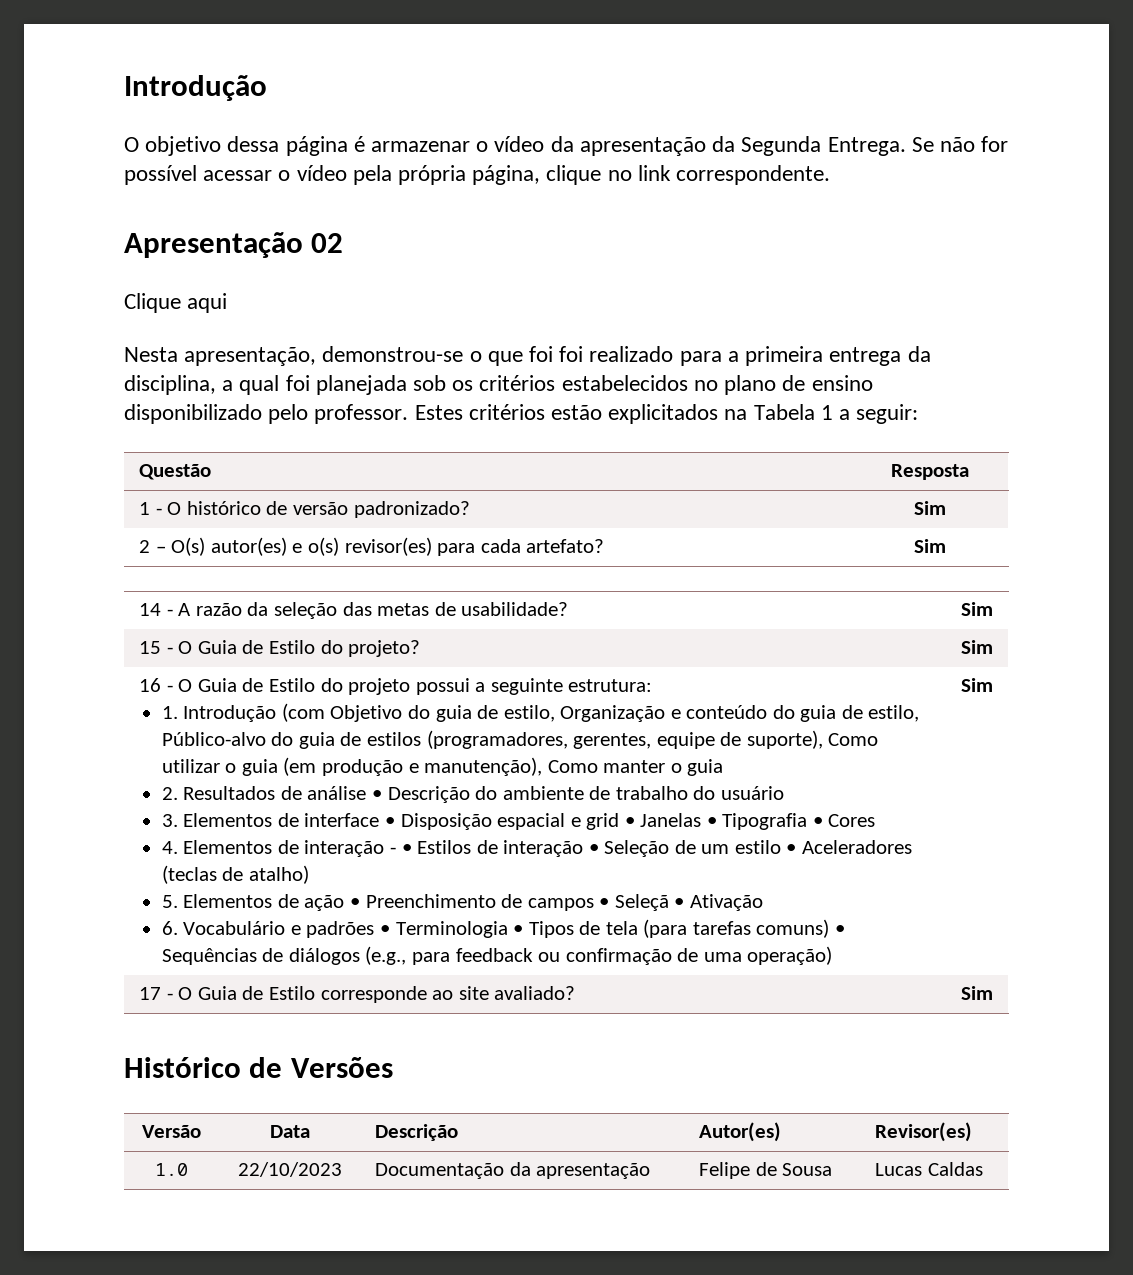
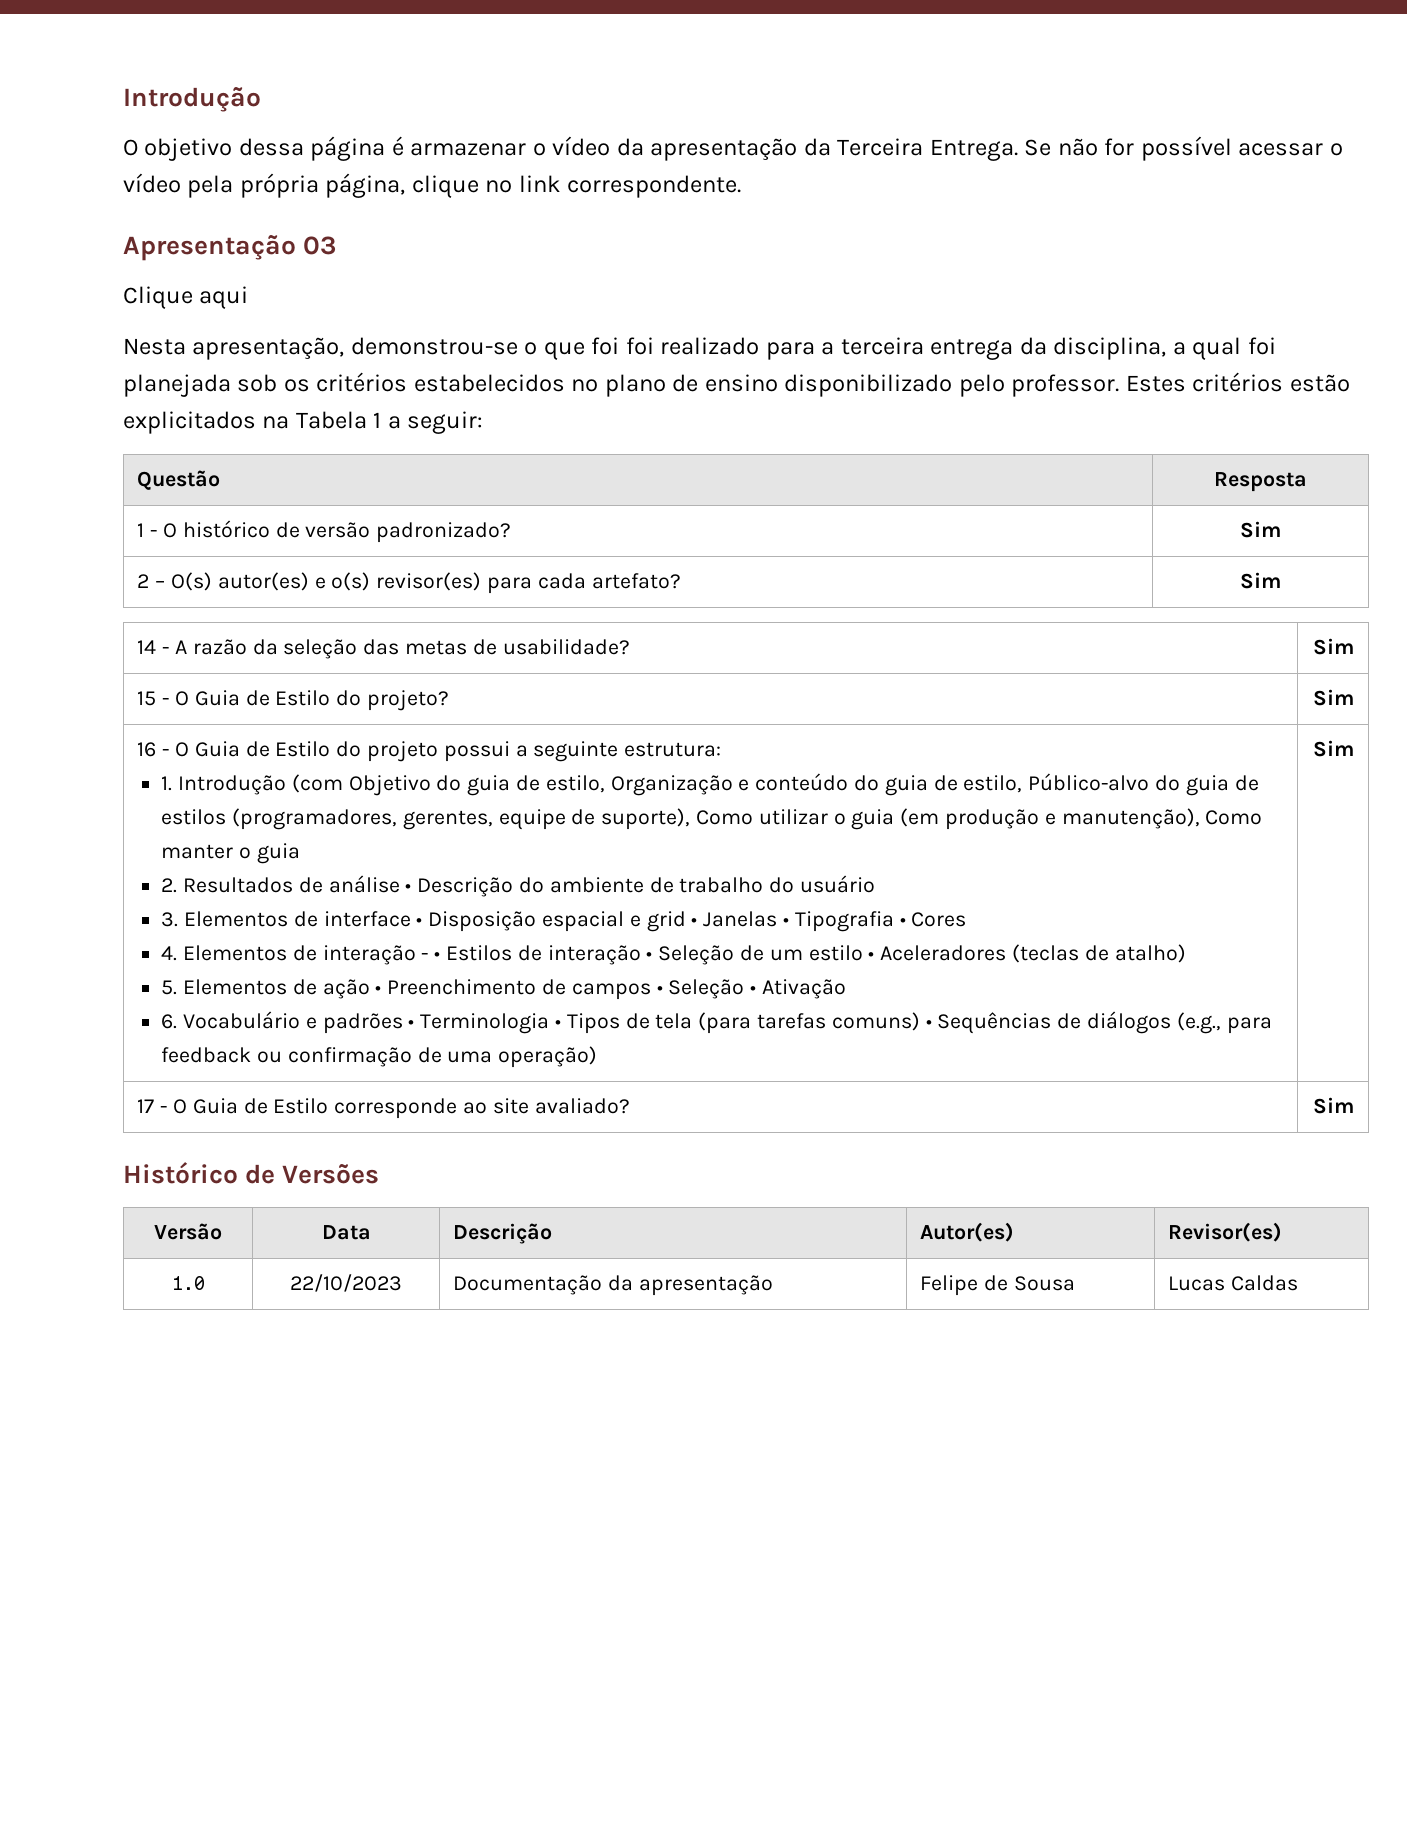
- O objetivo dessa página é armazenar o vídeo da apresentação da Segunda Entrega.
+ O objetivo dessa página é armazenar o vídeo da apresentação da Terceira Entrega.
- Apresentação 02
+ Apresentação 03
- Nesta apresentação, demonstrou-se o que foi foi realizado para a primeira entrega da disciplina, a qual foi planejada sob os critérios estabelecidos no plano de ensino disponibilizado pelo professor.
+ Nesta apresentação, demonstrou-se o que foi foi realizado para a terceira entrega da disciplina, a qual foi planejada sob os critérios estabelecidos no plano de ensino disponibilizado pelo professor.
- 5. Elementos de ação • Preenchimento de campos • Seleçã • Ativação
+ 5. Elementos de ação • Preenchimento de campos • Seleção • Ativação

